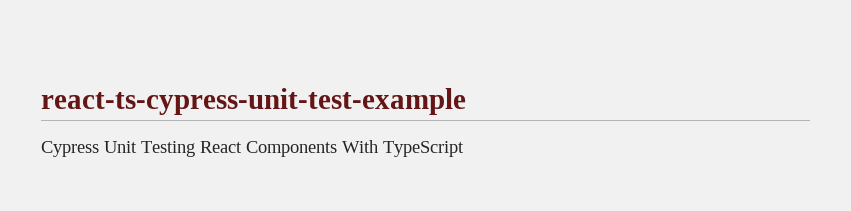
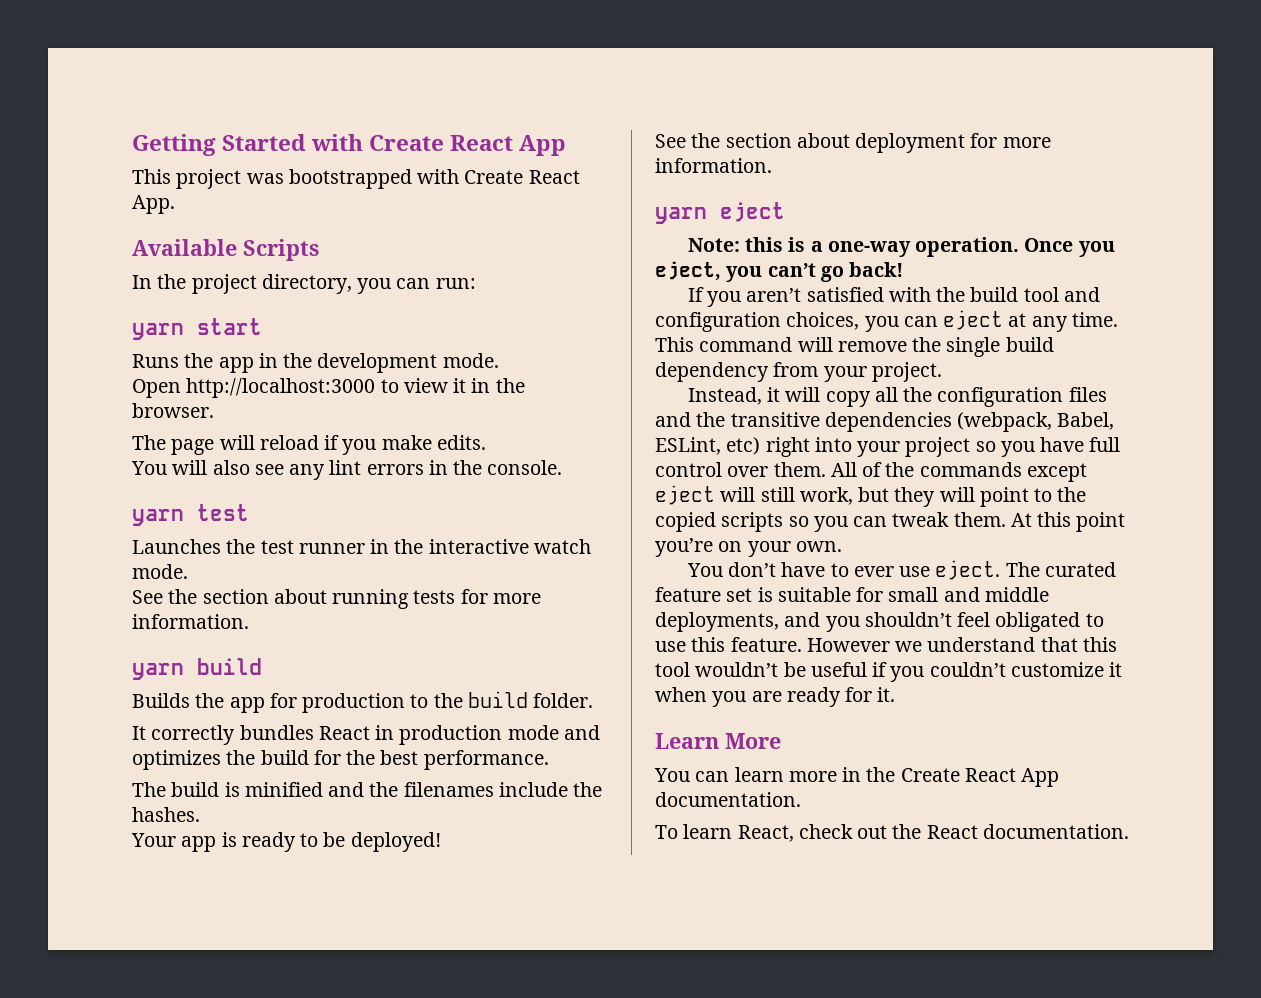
- react-ts-cypress-unit-test-example
- Cypress Unit Testing React Components With TypeScript
+ Getting Started with Create React App
+ This project was bootstrapped with Create React App.
+ Available Scripts
+ In the project directory, you can run:
+ yarn start
+ Runs the app in the development mode.
+ Open http://localhost:3000 to view it in the browser.
+ The page will reload if you make edits.
+ You will also see any lint errors in the console.
+ yarn test
+ Launches the test runner in the interactive watch mode.
+ See the section about running tests for more information.
+ yarn build
+ Builds the app for production to the build folder.
+ It correctly bundles React in production mode and optimizes the build for the best performance.
+ The build is minified and the filenames include the hashes.
+ Your app is ready to be deployed!
+ See the section about deployment for more information.
+ yarn eject
+ Note: this is a one-way operation. Once you eject, you can’t go back!
+ If you aren’t satisfied with the build tool and configuration choices, you can eject at any time. This command will remove the single build dependency from your project.
+ Instead, it will copy all the configuration files and the transitive dependencies (webpack, Babel, ESLint, etc) right into your project so you have full control over them. All of the commands except eject will still work, but they will point to the copied scripts so you can tweak them. At this point you’re on your own.
+ You don’t have to ever use eject. The curated feature set is suitable for small and middle deployments, and you shouldn’t feel obligated to use this feature. However we understand that this tool wouldn’t be useful if you couldn’t customize it when you are ready for it.
+ Learn More
+ You can learn more in the Create React App documentation.
+ To learn React, check out the React documentation.

